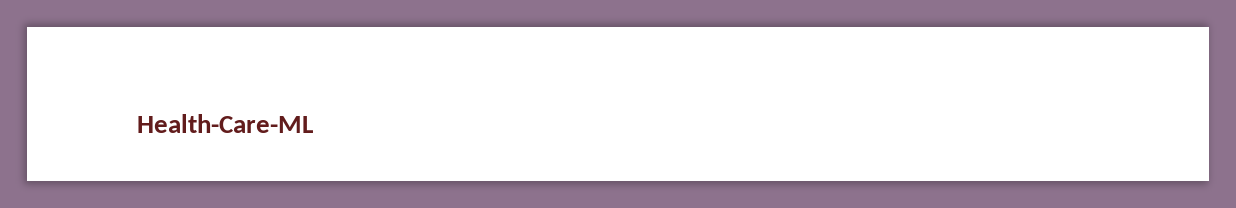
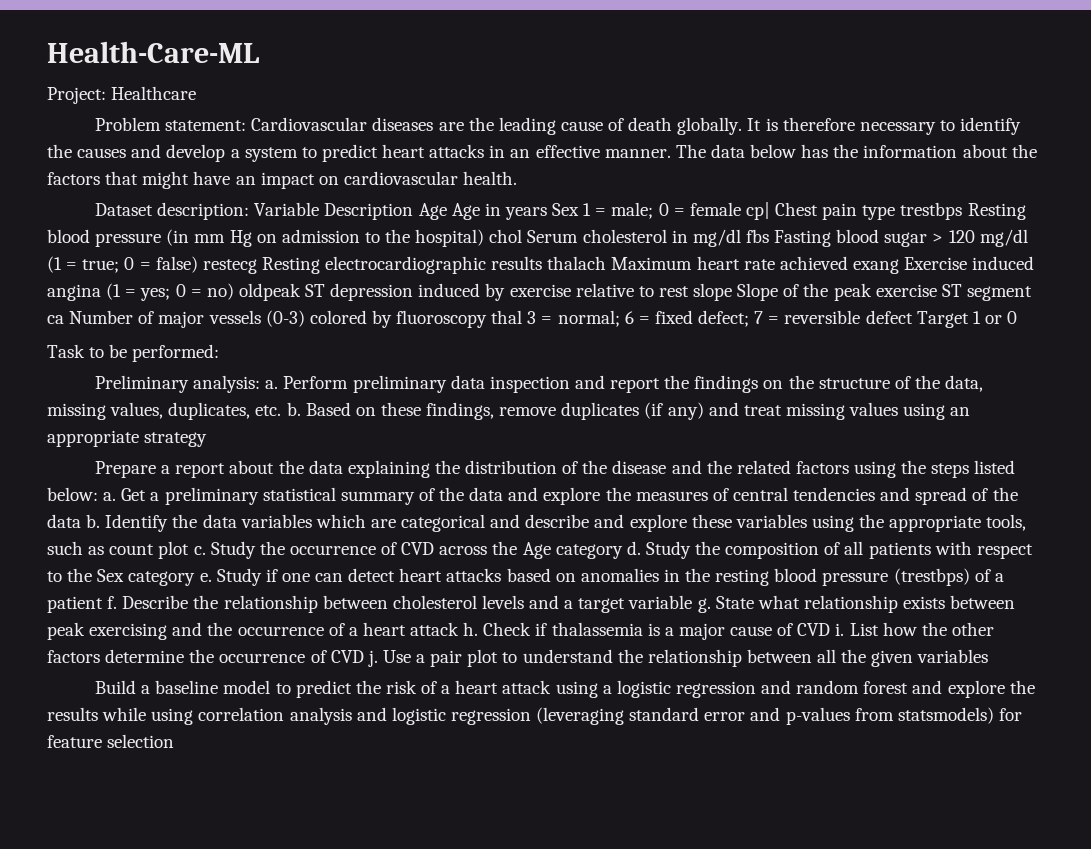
+ Project: Healthcare
+ Problem statement: Cardiovascular diseases are the leading cause of death globally. It is therefore necessary to identify the causes and develop a system to predict heart attacks in an effective manner. The data below has the information about the factors that might have an impact on cardiovascular health.
+ Dataset description: Variable Description Age Age in years Sex 1 = male; 0 = female cp| Chest pain type trestbps Resting blood pressure (in mm Hg on admission to the hospital) chol Serum cholesterol in mg/dl fbs Fasting blood sugar > 120 mg/dl (1 = true; 0 = false) restecg Resting electrocardiographic results thalach Maximum heart rate achieved exang Exercise induced angina (1 = yes; 0 = no) oldpeak ST depression induced by exercise relative to rest slope Slope of the peak exercise ST segment ca Number of major vessels (0-3) colored by fluoroscopy thal 3 = normal; 6 = fixed defect; 7 = reversible defect Target 1 or 0
+ Task to be performed:
+ Preliminary analysis: a. Perform preliminary data inspection and report the findings on the structure of the data, missing values, duplicates, etc. b. Based on these findings, remove duplicates (if any) and treat missing values using an appropriate strategy
+ Prepare a report about the data explaining the distribution of the disease and the related factors using the steps listed below: a. Get a preliminary statistical summary of the data and explore the measures of central tendencies and spread of the data b. Identify the data variables which are categorical and describe and explore these variables using the appropriate tools, such as count plot c. Study the occurrence of CVD across the Age category d. Study the composition of all patients with respect to the Sex category e. Study if one can detect heart attacks based on anomalies in the resting blood pressure (trestbps) of a patient f. Describe the relationship between cholesterol levels and a target variable g. State what relationship exists between peak exercising and the occurrence of a heart attack h. Check if thalassemia is a major cause of CVD i. List how the other factors determine the occurrence of CVD j. Use a pair plot to understand the relationship between all the given variables
+ Build a baseline model to predict the risk of a heart attack using a logistic regression and random forest and explore the results while using correlation analysis and logistic regression (leveraging standard error and p-values from statsmodels) for feature selection

